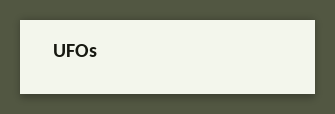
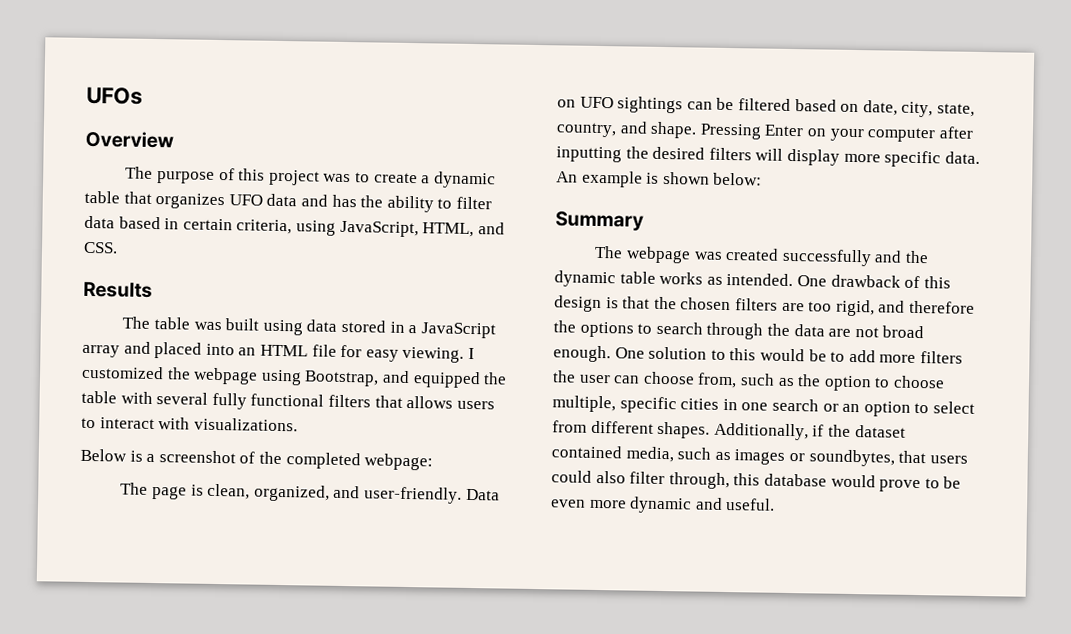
+ Overview
+ The purpose of this project was to create a dynamic table that organizes UFO data and has the ability to filter data based in certain criteria, using JavaScript, HTML, and CSS.
+ Results
+ The table was built using data stored in a JavaScript array and placed into an HTML file for easy viewing. I customized the webpage using Bootstrap, and equipped the table with several fully functional filters that allows users to interact with visualizations.
+ Below is a screenshot of the completed webpage:
+ The page is clean, organized, and user-friendly. Data on UFO sightings can be filtered based on date, city, state, country, and shape. Pressing Enter on your computer after inputting the desired filters will display more specific data. An example is shown below:
+ Summary
+ The webpage was created successfully and the dynamic table works as intended. One drawback of this design is that the chosen filters are too rigid, and therefore the options to search through the data are not broad enough. One solution to this would be to add more filters the user can choose from, such as the option to choose multiple, specific cities in one search or an option to select from different shapes. Additionally, if the dataset contained media, such as images or soundbytes, that users could also filter through, this database would prove to be even more dynamic and useful.

